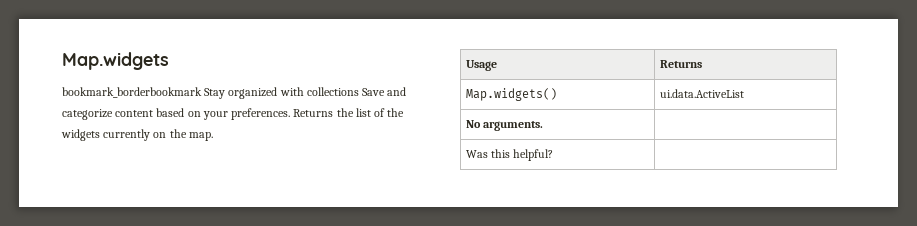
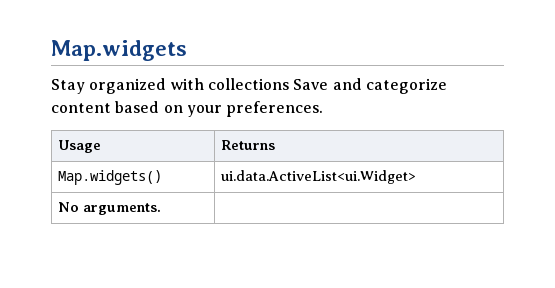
- bookmark_borderbookmark Stay organized with collections Save and categorize content based on your preferences. Returns the list of the widgets currently on the map.
+ Stay organized with collections Save and categorize content based on your preferences.
- Map.widgets() | ui.data.ActiveList
+ Map.widgets() | ui.data.ActiveList<ui.Widget>
- Was this helpful? |

